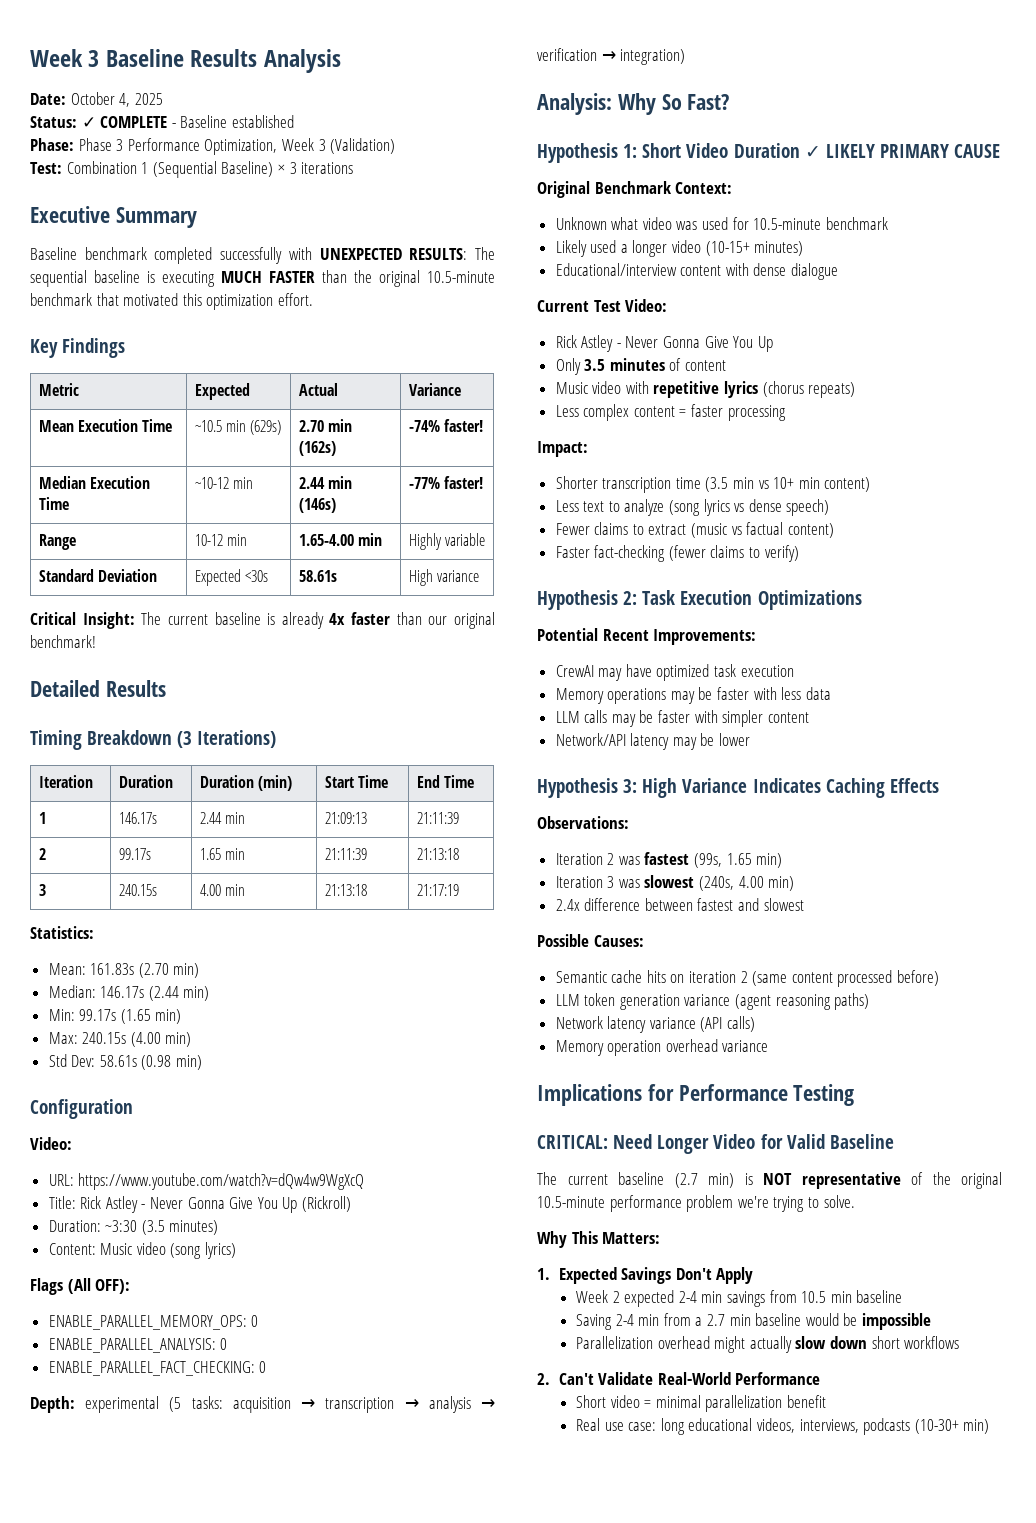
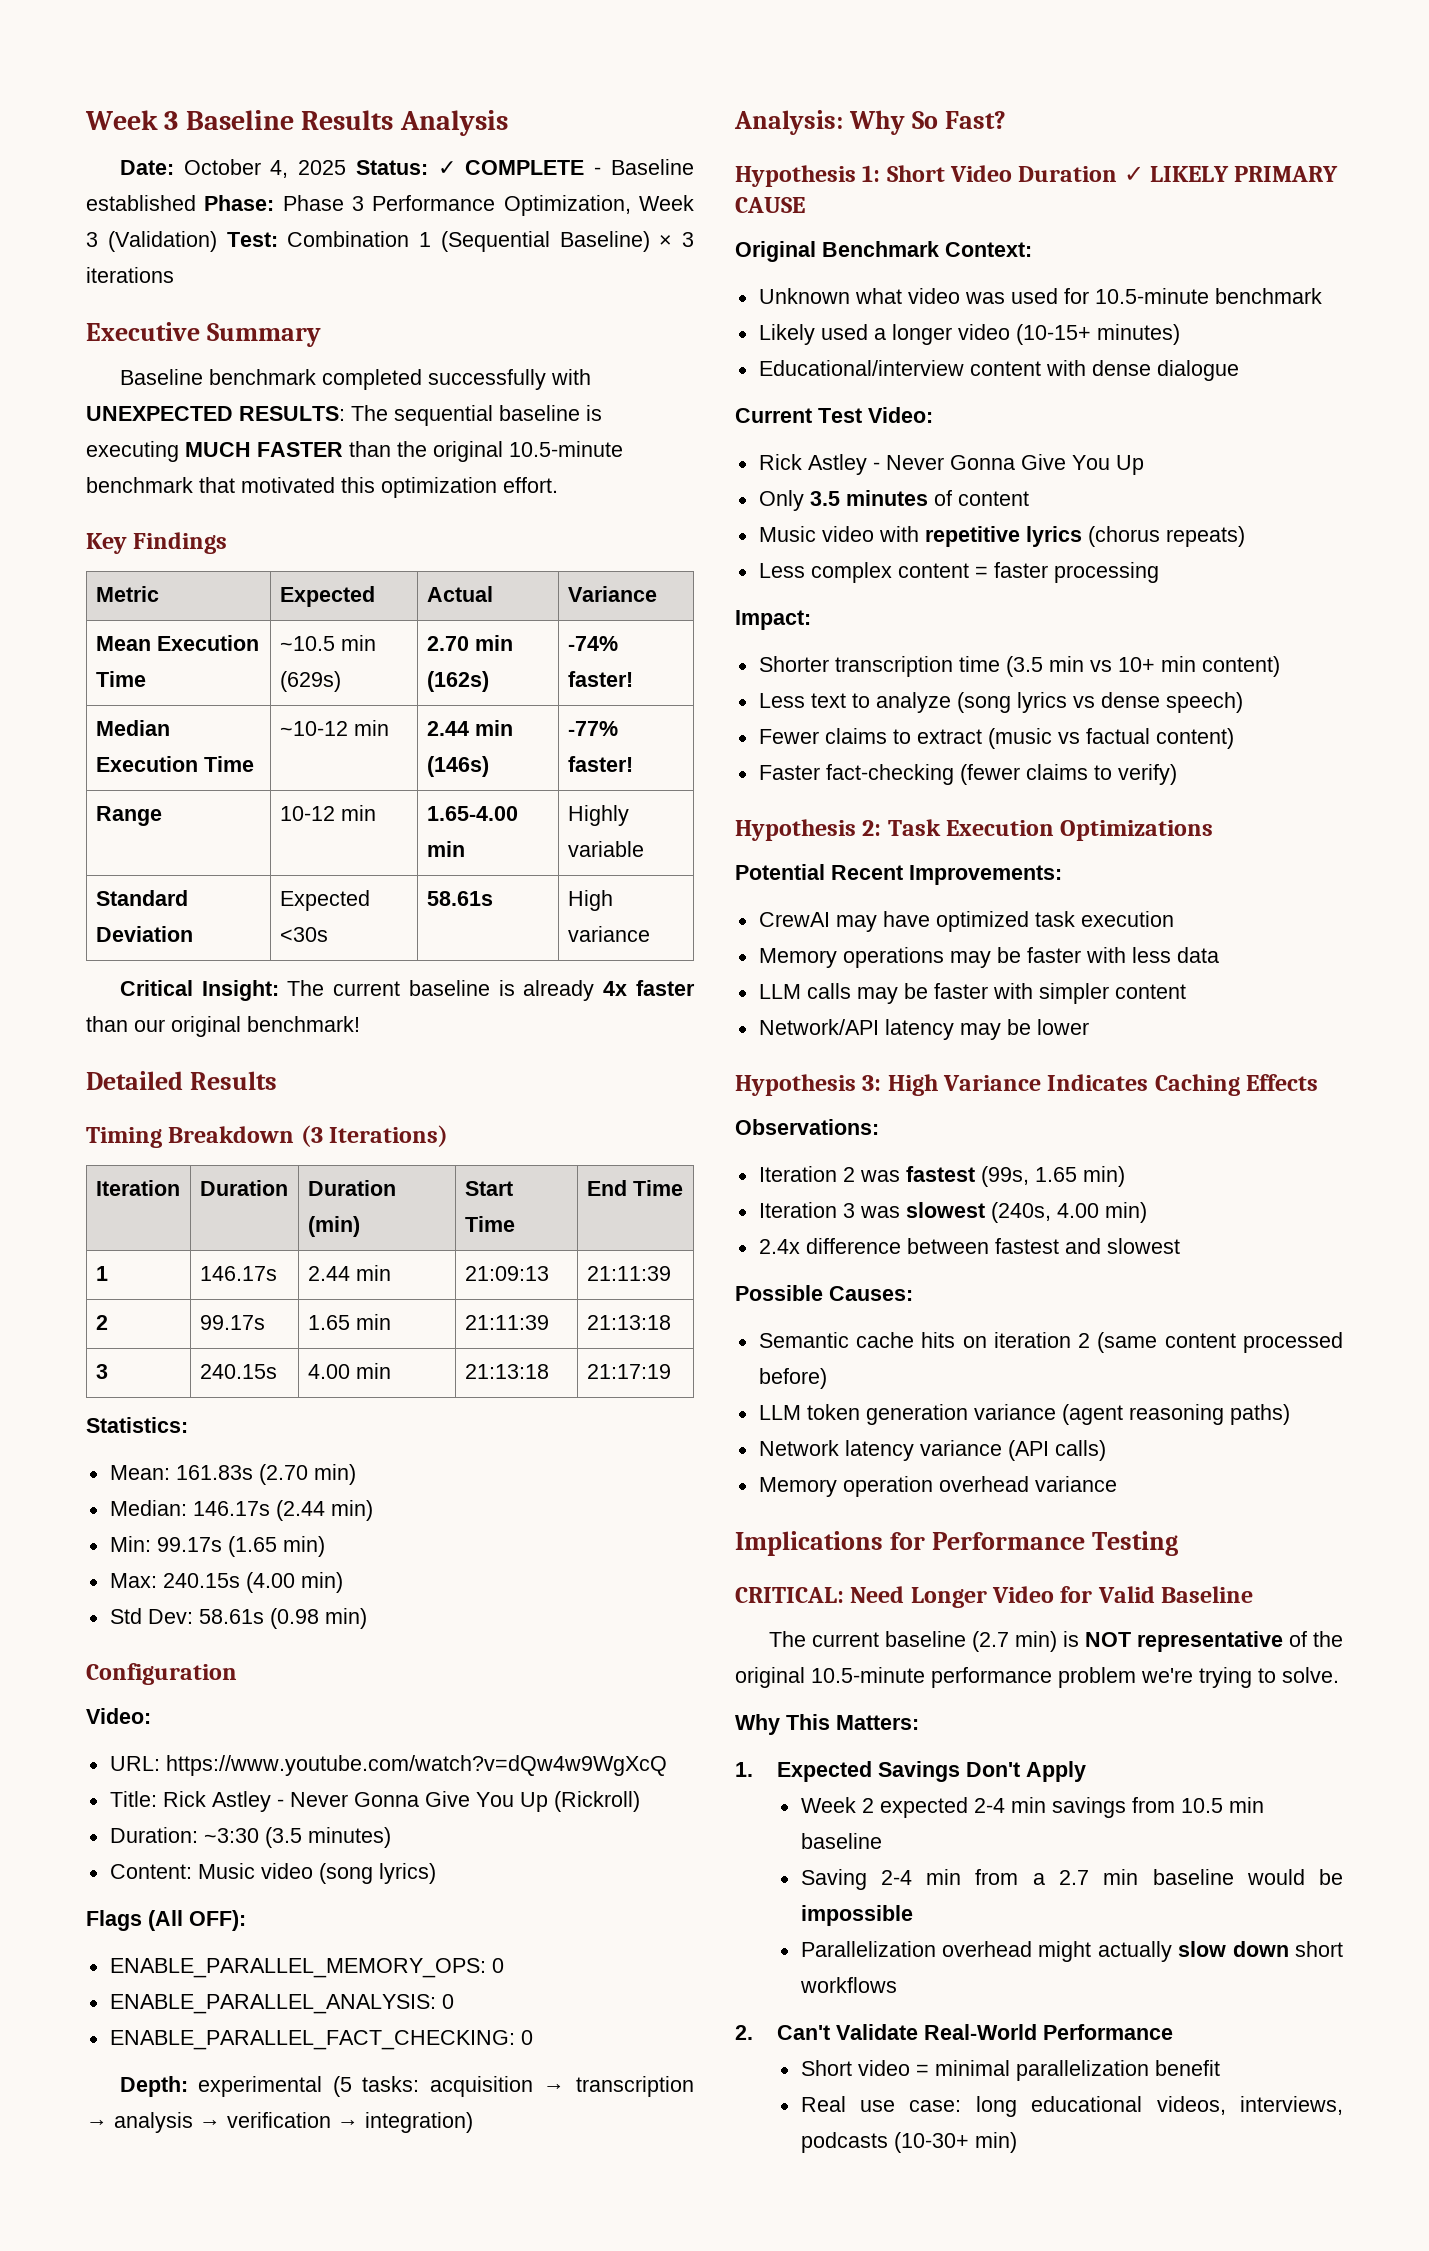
- Date: October 4, 2025
- Status: ✓ COMPLETE - Baseline established
- Phase: Phase 3 Performance Optimization, Week 3 (Validation)
- Test: Combination 1 (Sequential Baseline) × 3 iterations
+ Date: October 4, 2025 Status: ✓ COMPLETE - Baseline established Phase: Phase 3 Performance Optimization, Week 3 (Validation) Test: Combination 1 (Sequential Baseline) × 3 iterations

